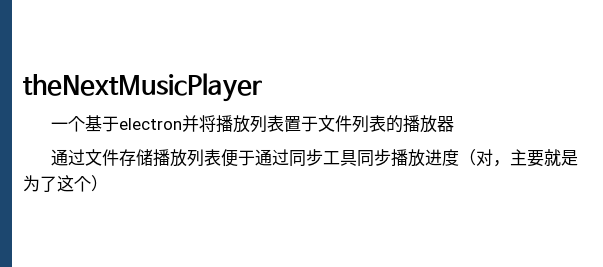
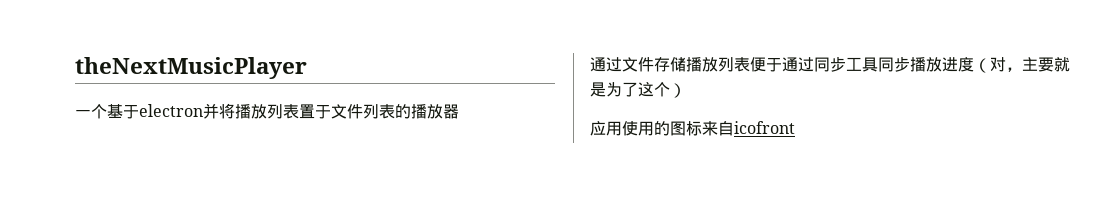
+ 应用使用的图标来自icofront

